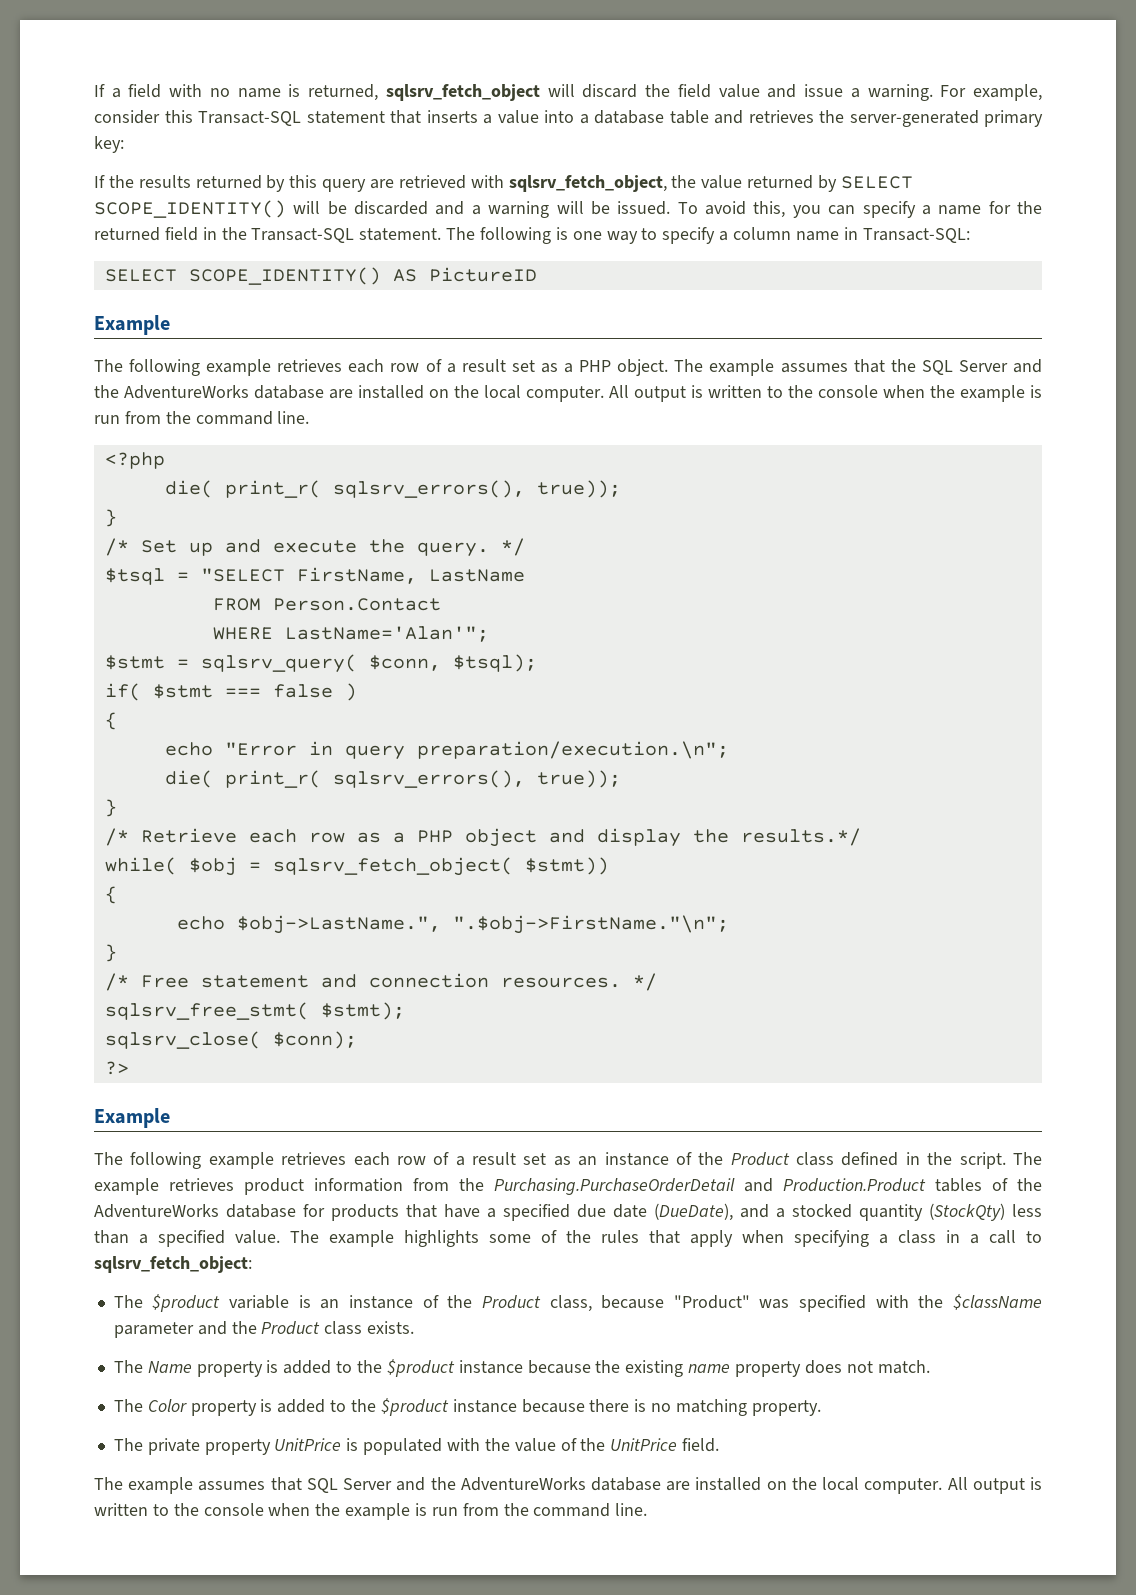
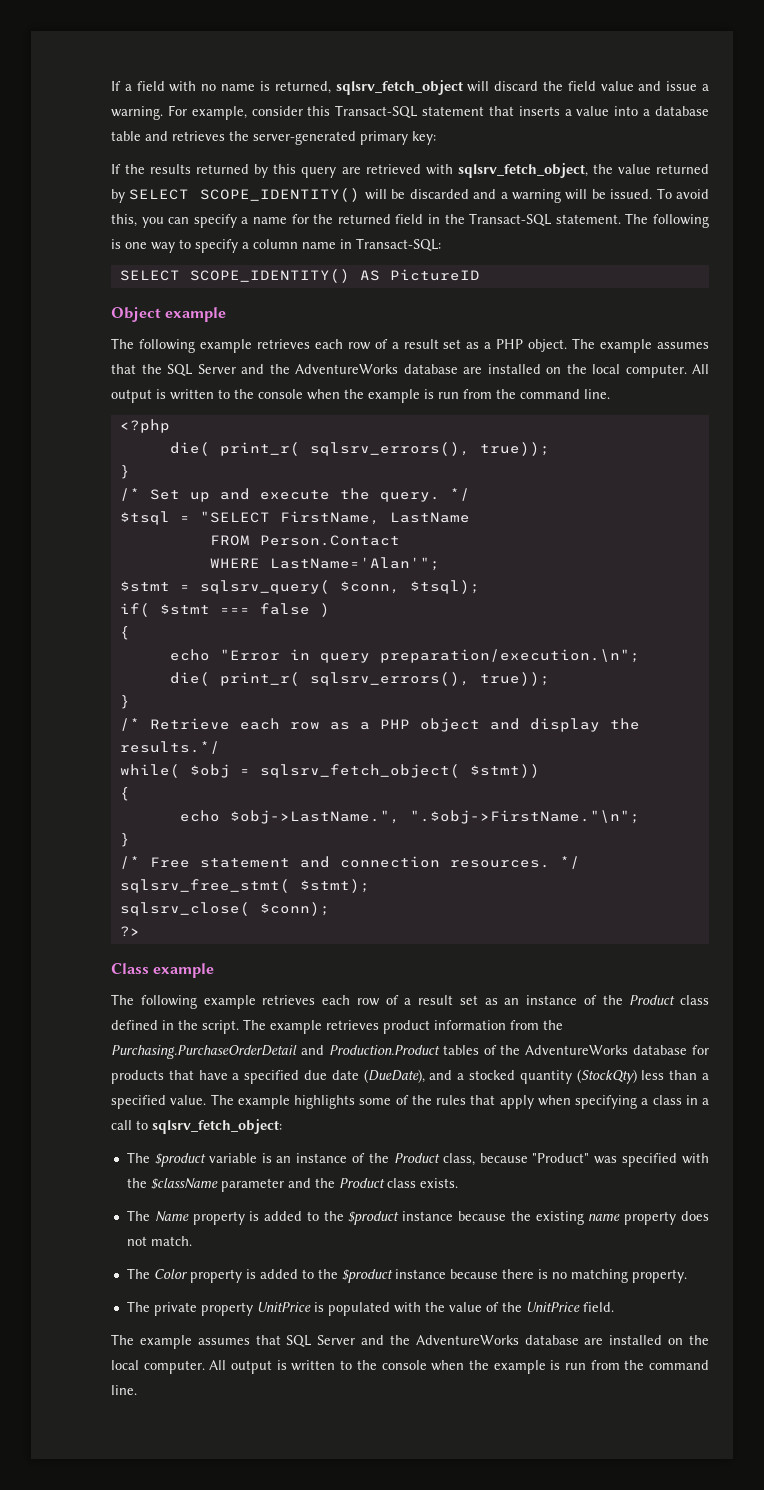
  SELECT SCOPE_IDENTITY() AS PictureID
- Example
+ Object example
  ?>
- Example
+ Class example

